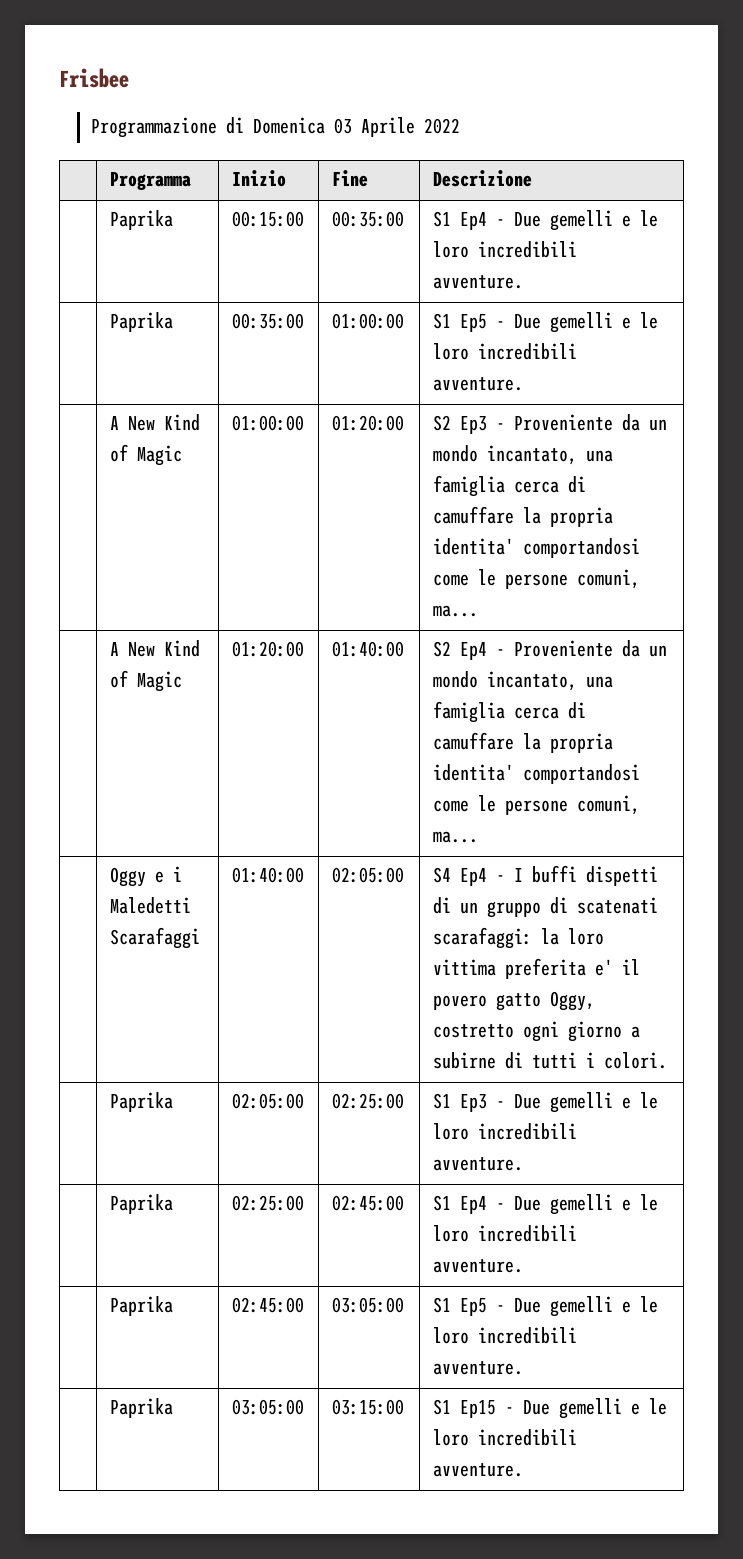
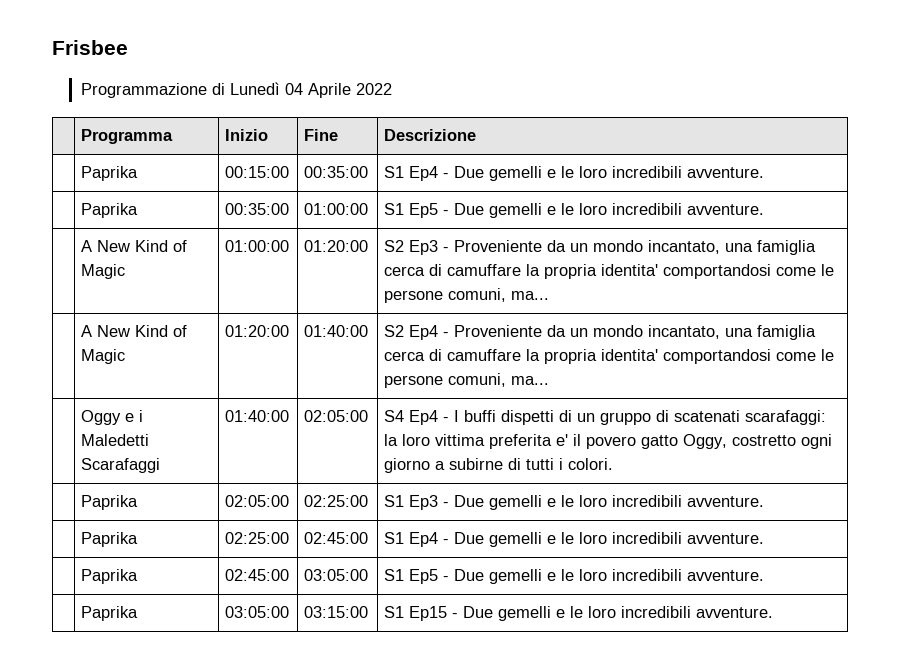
- Programmazione di Domenica 03 Aprile 2022
+ Programmazione di Lunedì 04 Aprile 2022

